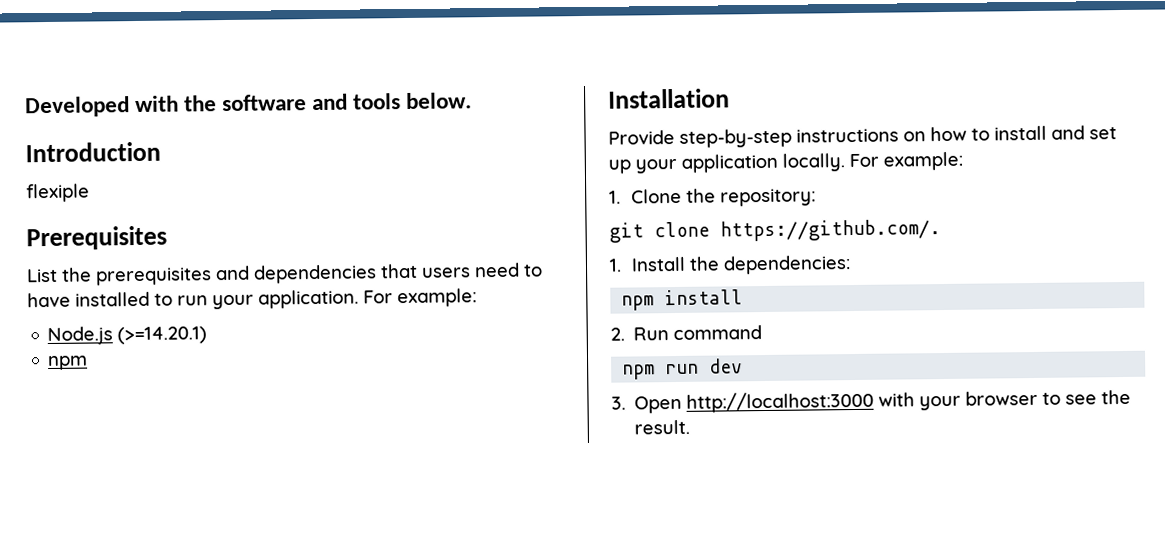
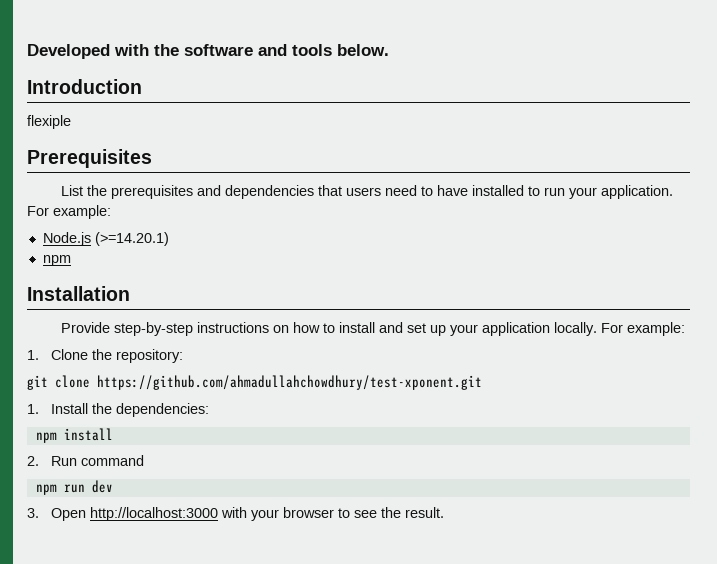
- git clone https://github.com/.
+ git clone https://github.com/ahmadullahchowdhury/test-xponent.git

